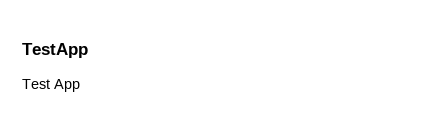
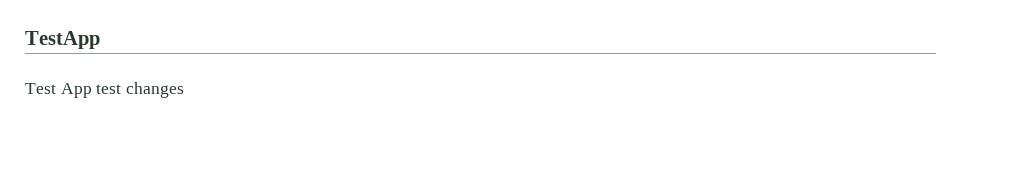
- Test App
+ Test App test changes

